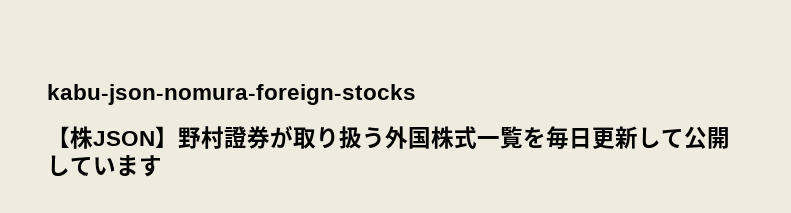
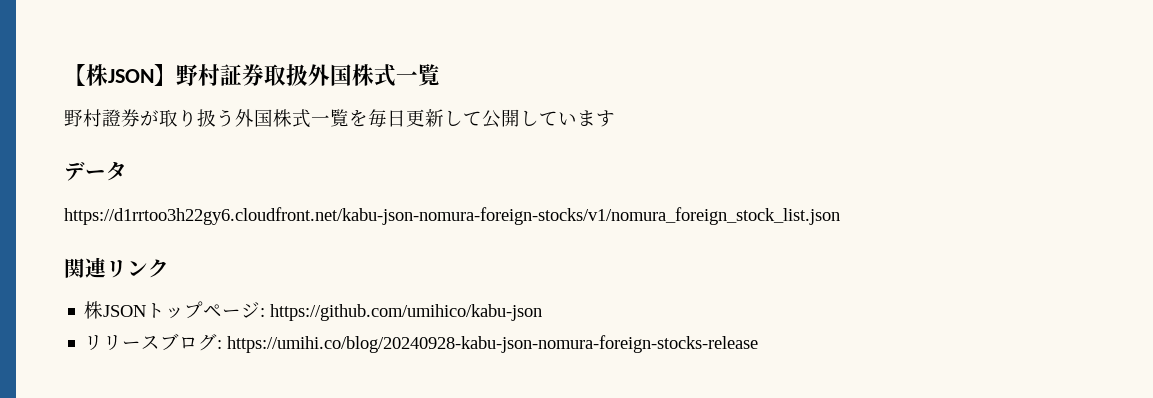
- kabu-json-nomura-foreign-stocks
- 【株JSON】野村證券が取り扱う外国株式一覧を毎日更新して公開しています
+ 【株JSON】野村証券取扱外国株式一覧
+ 野村證券が取り扱う外国株式一覧を毎日更新して公開しています
+ データ
+ https://d1rrtoo3h22gy6.cloudfront.net/kabu-json-nomura-foreign-stocks/v1/nomura_foreign_stock_list.json
+ 関連リンク
+ 株JSONトップページ: https://github.com/umihico/kabu-json
+ リリースブログ: https://umihi.co/blog/20240928-kabu-json-nomura-foreign-stocks-release

